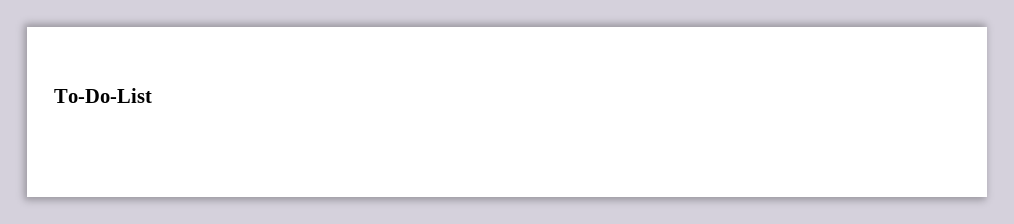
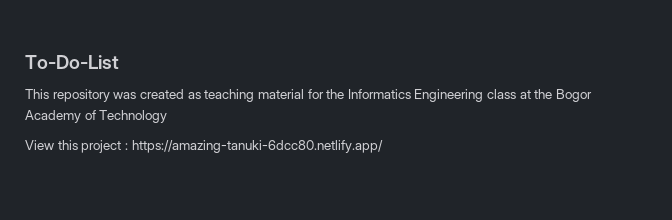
+ This repository was created as teaching material for the Informatics Engineering class at the Bogor Academy of Technology
+ View this project : https://amazing-tanuki-6dcc80.netlify.app/

